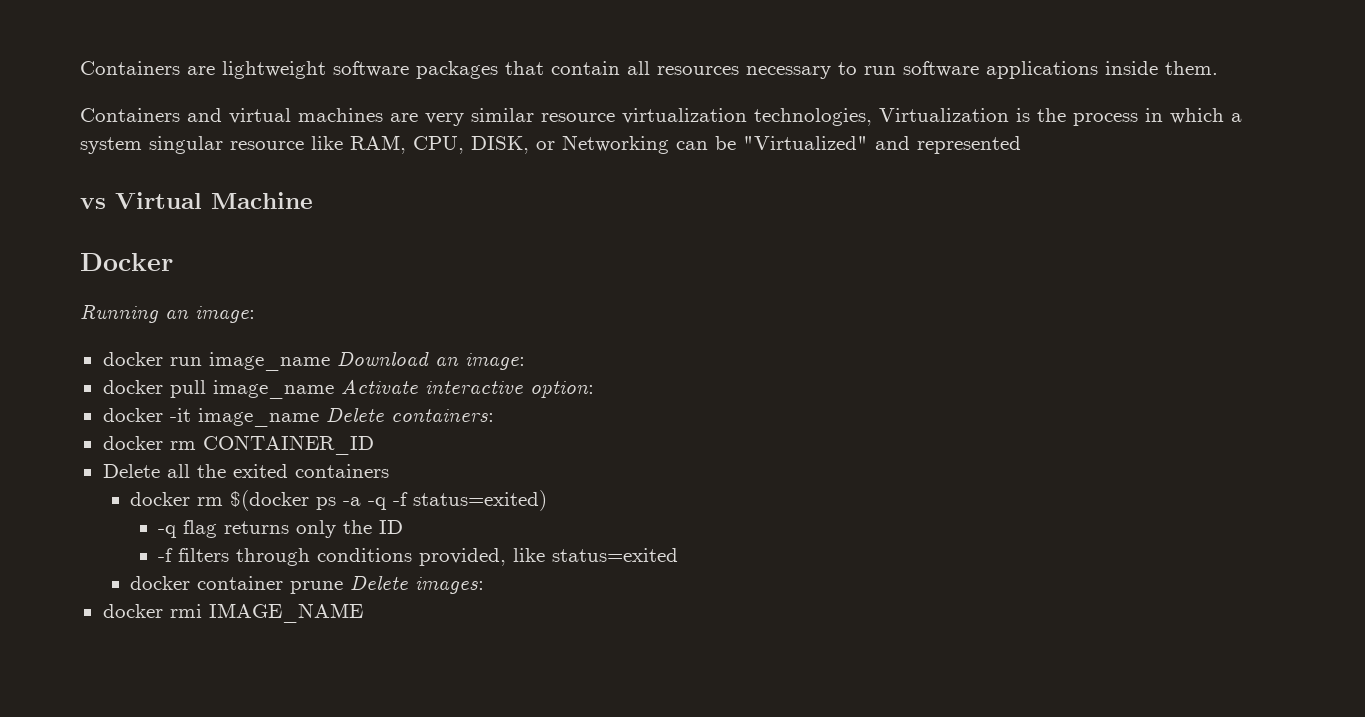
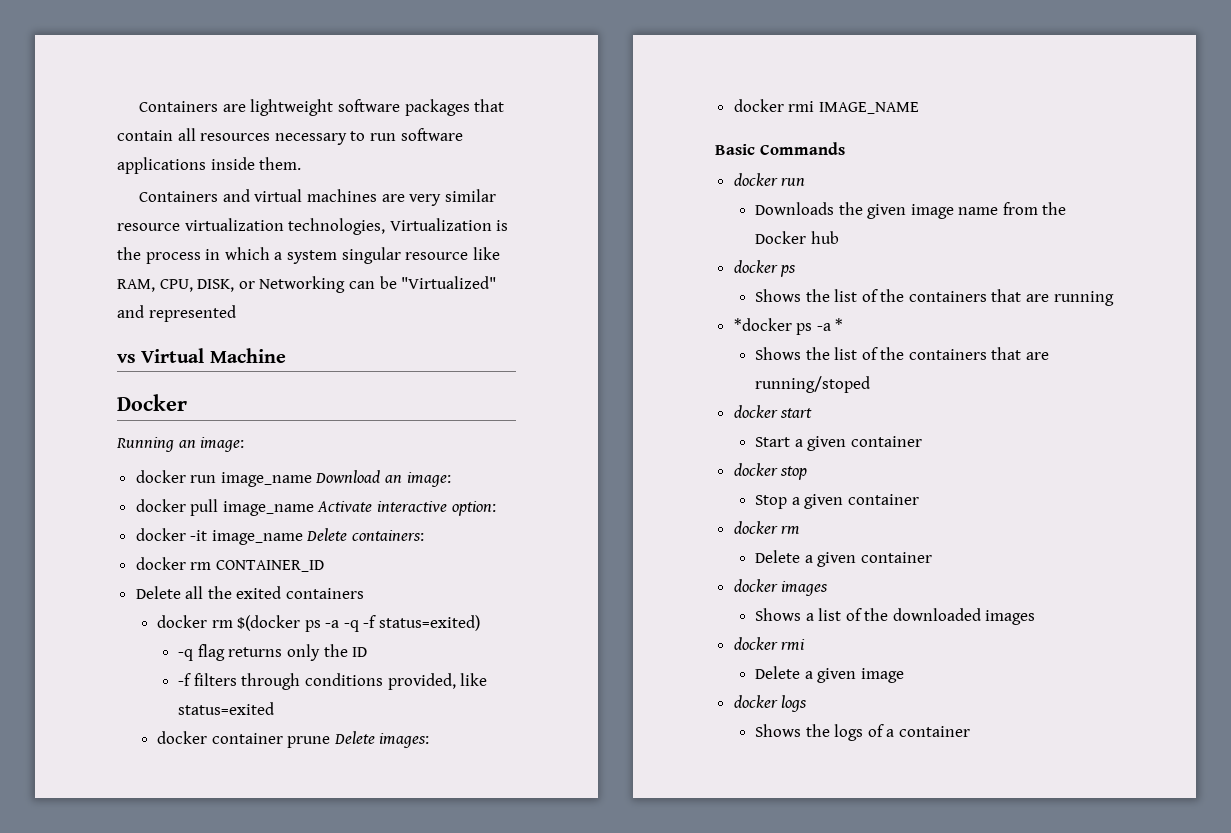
+ Basic Commands
+ docker run
+ Downloads the given image name from the Docker hub
+ docker ps
+ Shows the list of the containers that are running
+ *docker ps -a *
+ Shows the list of the containers that are running/stoped
+ docker start
+ Start a given container
+ docker stop
+ Stop a given container
+ docker rm
+ Delete a given container
+ docker images
+ Shows a list of the downloaded images
+ docker rmi
+ Delete a given image
+ docker logs
+ Shows the logs of a container

